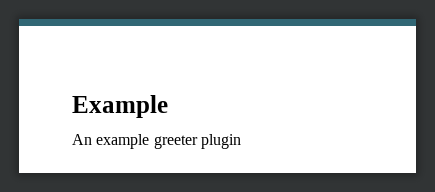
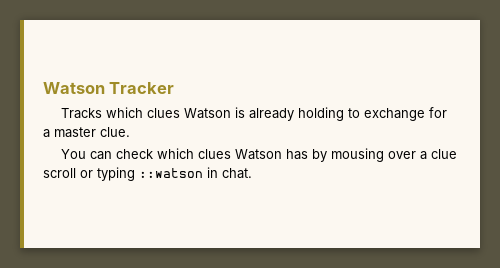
- Example
- An example greeter plugin
+ Watson Tracker
+ Tracks which clues Watson is already holding to exchange for a master clue.
+ You can check which clues Watson has by mousing over a clue scroll or typing ::watson in chat.

